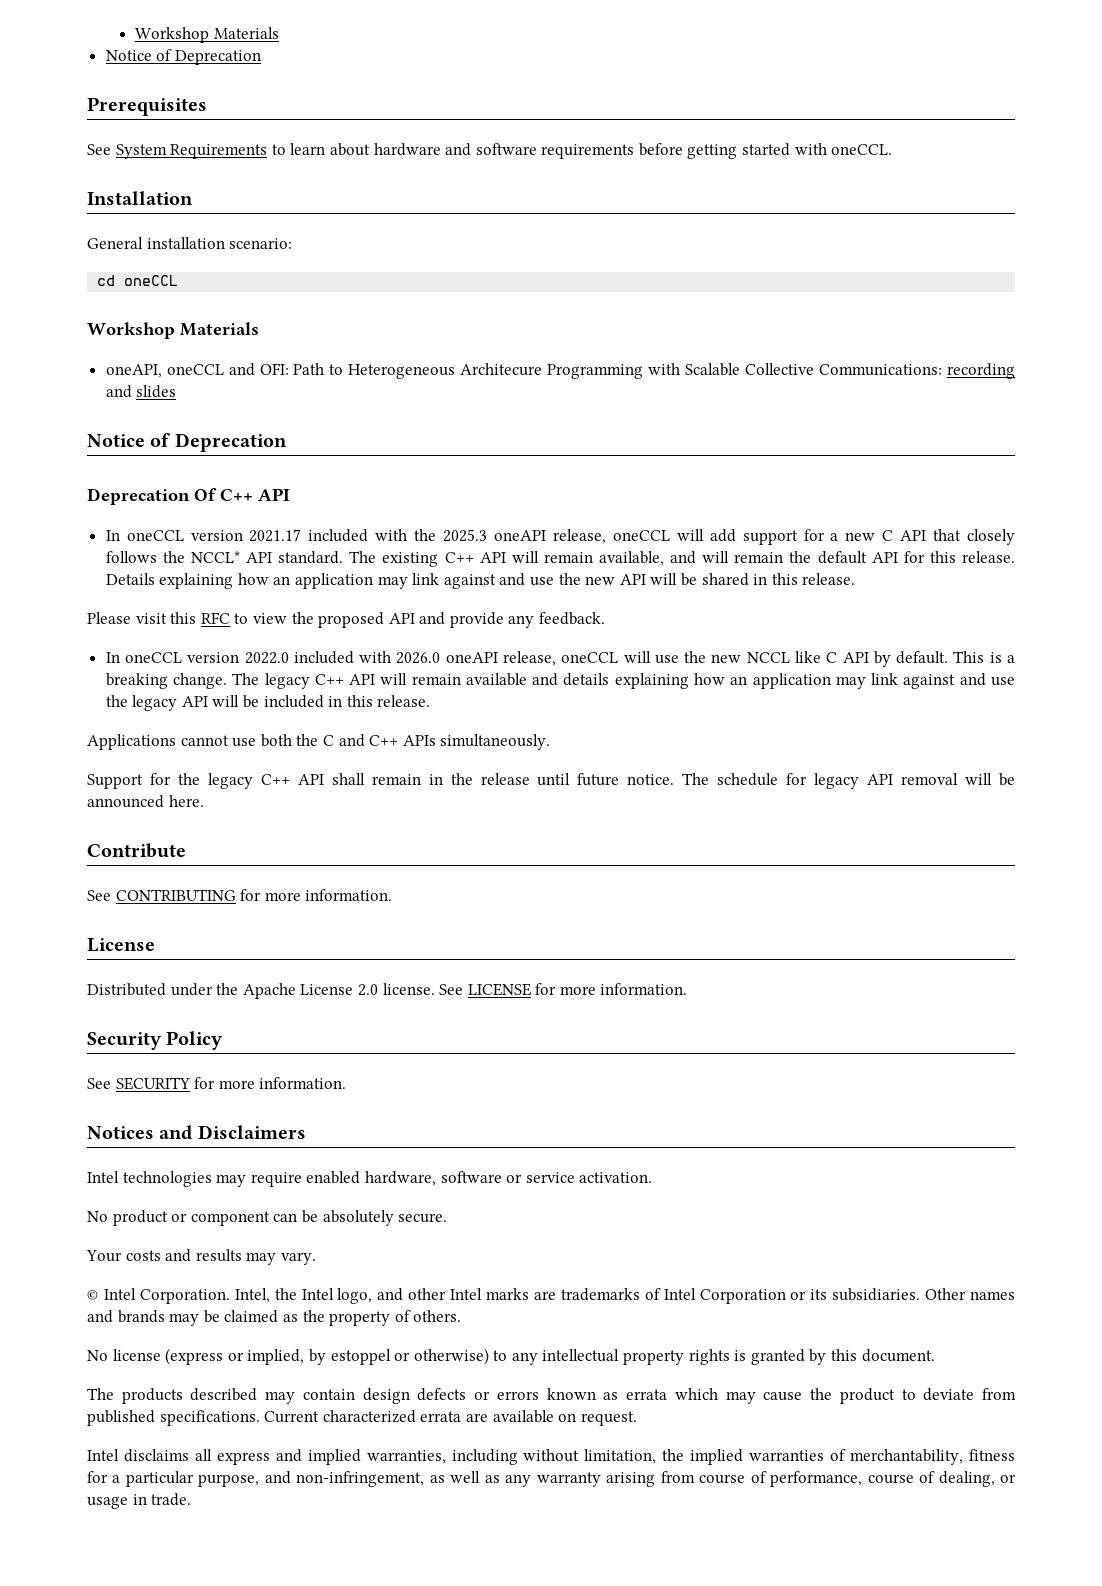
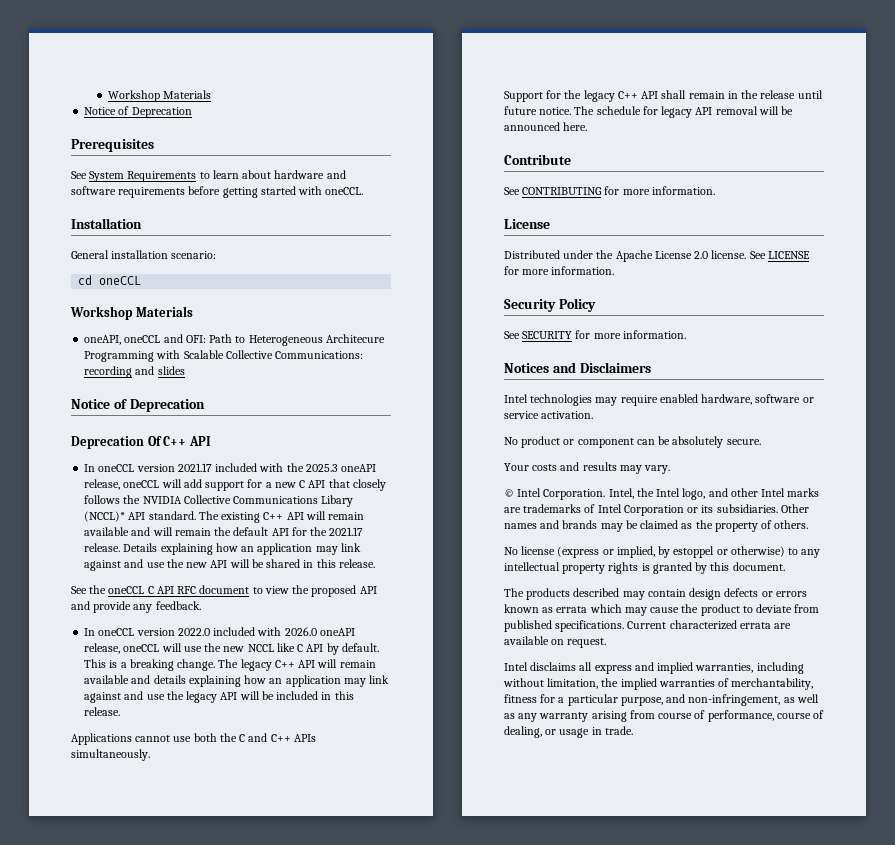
- In oneCCL version 2021.17 included with the 2025.3 oneAPI release, oneCCL will add support for a new C API that closely follows the NCCL* API standard.
+ In oneCCL version 2021.17 included with the 2025.3 oneAPI release, oneCCL will add support for a new C API that closely follows the NVIDIA Collective Communications Libary (NCCL)* API standard.
- The existing C++ API will remain available, and will remain the default API for this release.
+ The existing C++ API will remain available and will remain the default API for the 2021.17 release.
- Please visit this RFC to view the proposed API and provide any feedback.
+ See the oneCCL C API RFC document to view the proposed API and provide any feedback.

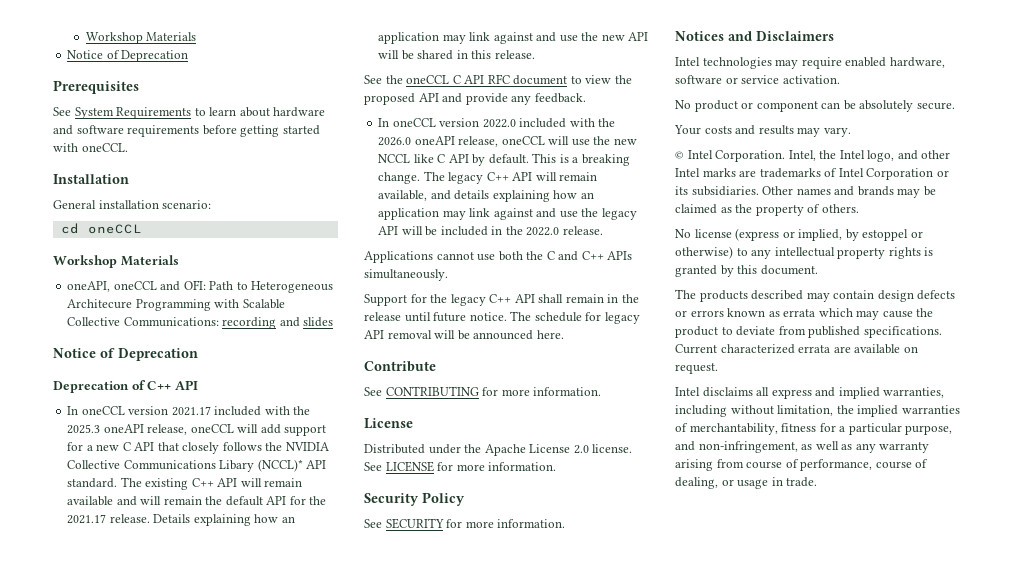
- Deprecation Of C++ API
+ Deprecation of C++ API
- In oneCCL version 2022.0 included with 2026.0 oneAPI release, oneCCL will use the new NCCL like C API by default.
+ In oneCCL version 2022.0 included with the 2026.0 oneAPI release, oneCCL will use the new NCCL like C API by default.
- The legacy C++ API will remain available and details explaining how an application may link against and use the legacy API will be included in this release.
+ The legacy C++ API will remain available, and details explaining how an application may link against and use the legacy API will be included in the 2022.0 release.

